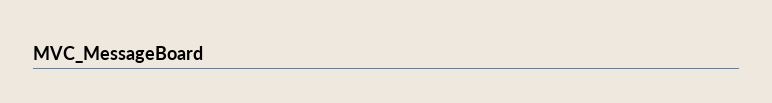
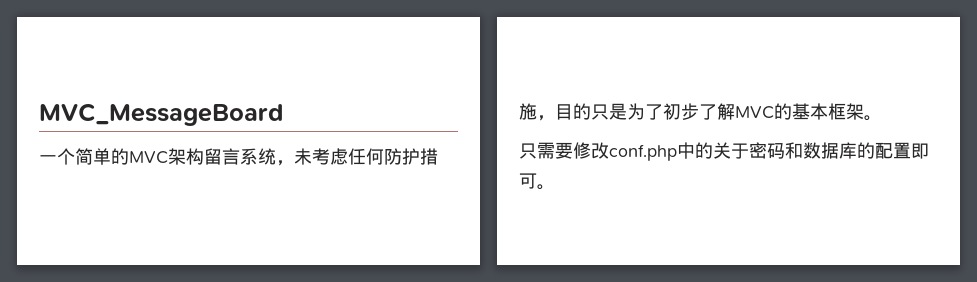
+ 一个简单的MVC架构留言系统，未考虑任何防护措施，目的只是为了初步了解MVC的基本框架。
+ 只需要修改conf.php中的关于密码和数据库的配置即可。

